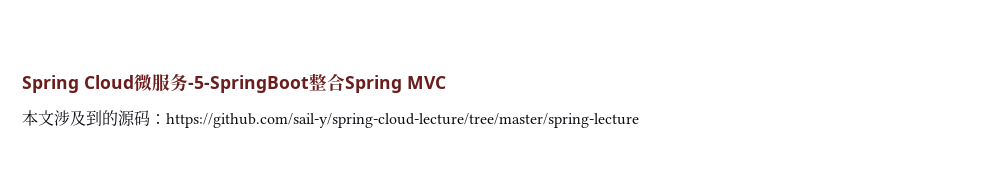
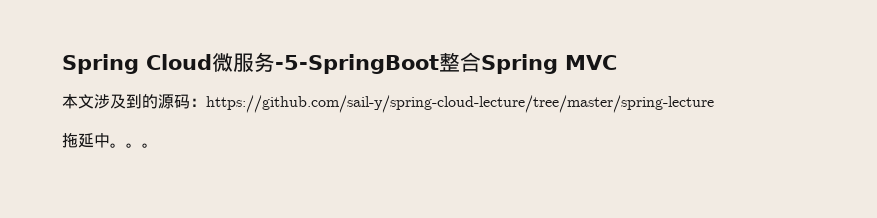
+ 拖延中。。。

